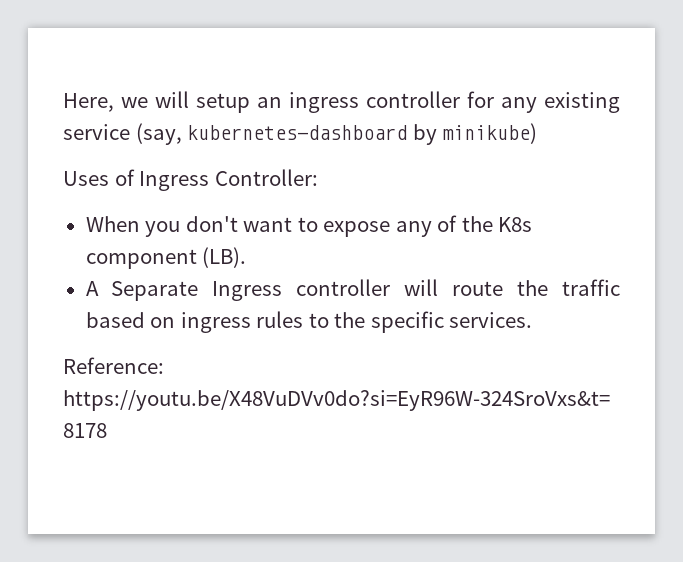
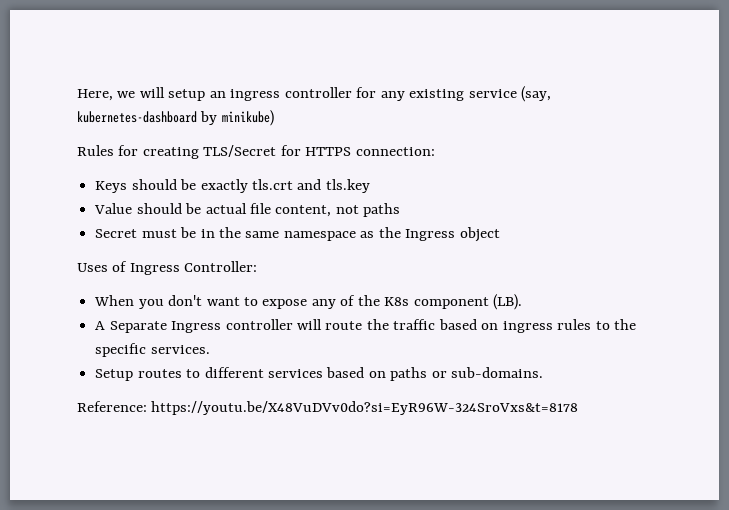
+ Rules for creating TLS/Secret for HTTPS connection:
+ Keys should be exactly tls.crt and tls.key
+ Value should be actual file content, not paths
+ Secret must be in the same namespace as the Ingress object
+ Setup routes to different services based on paths or sub-domains.

